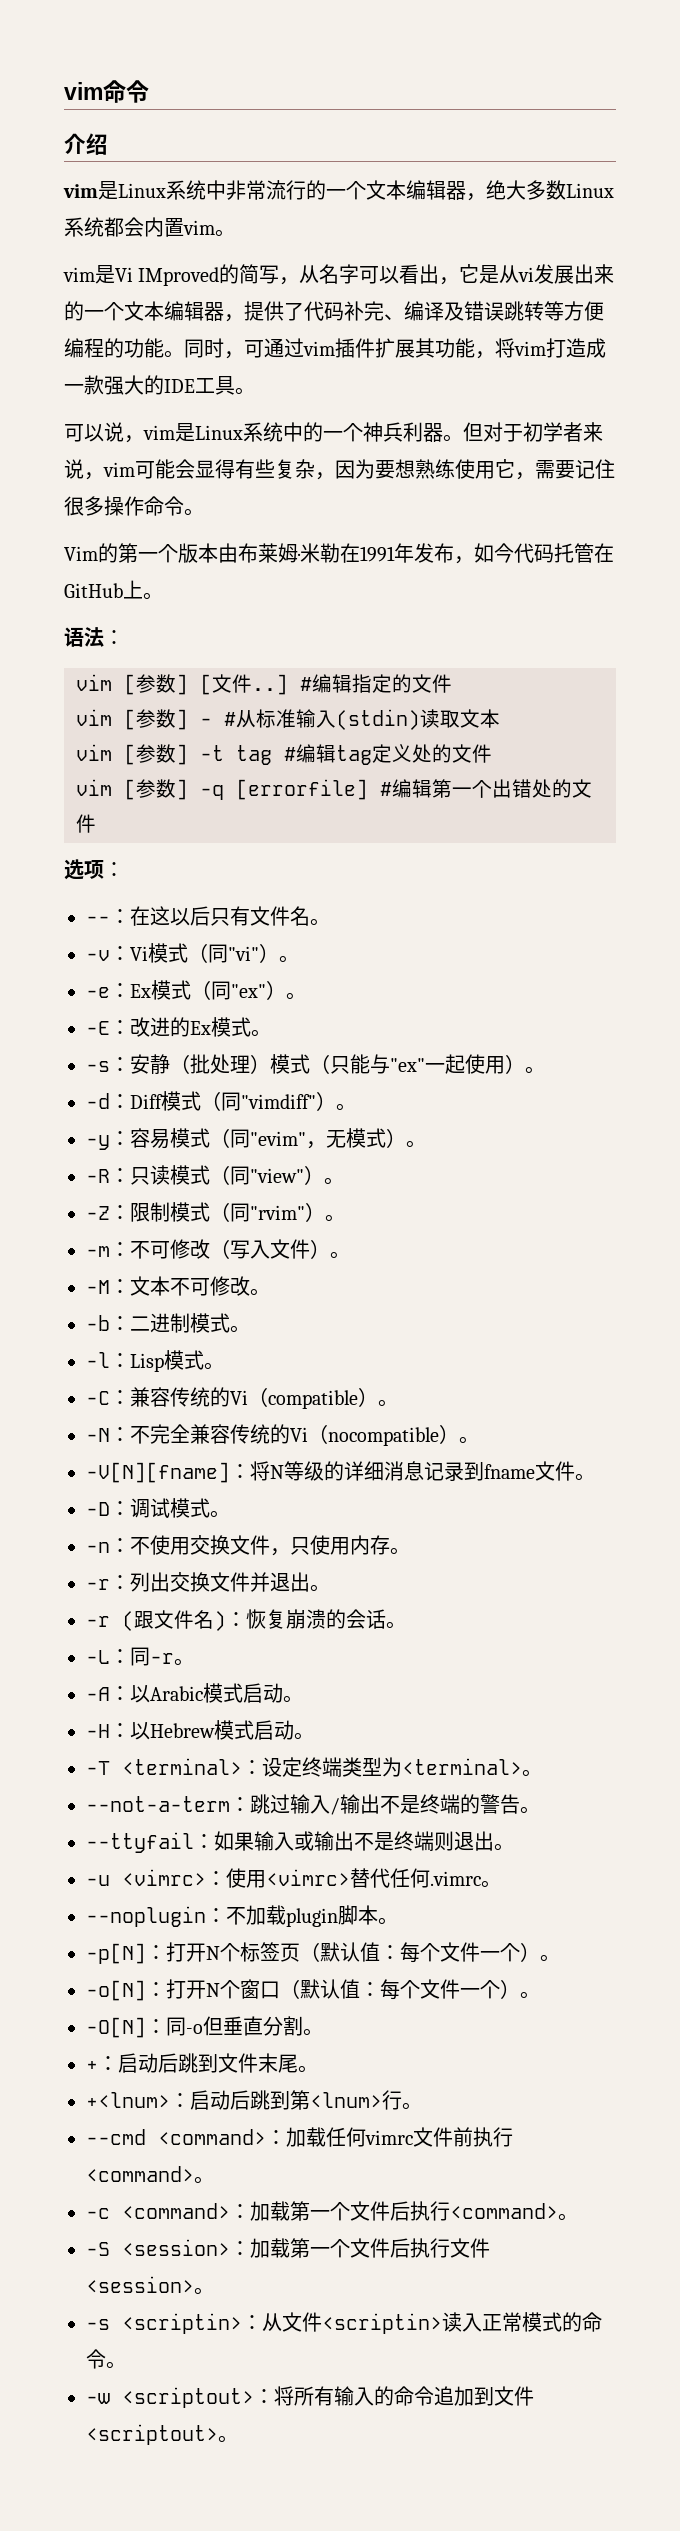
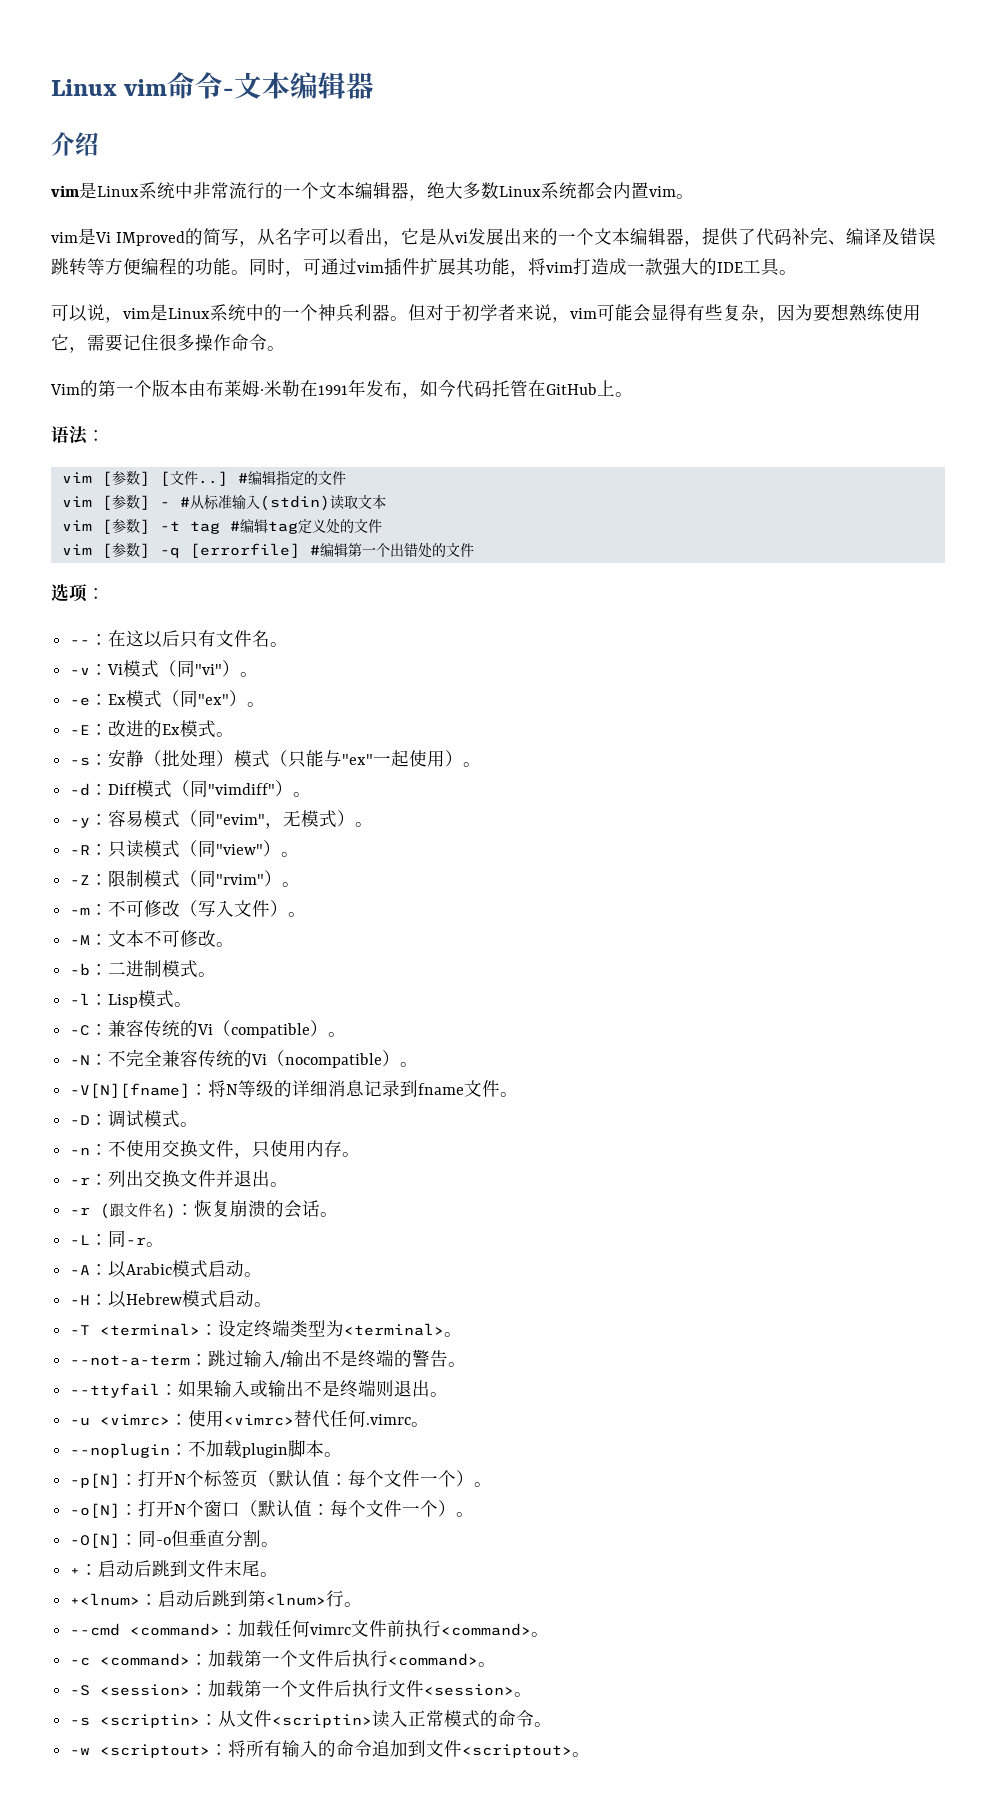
- vim命令
+ Linux vim命令-文本编辑器

